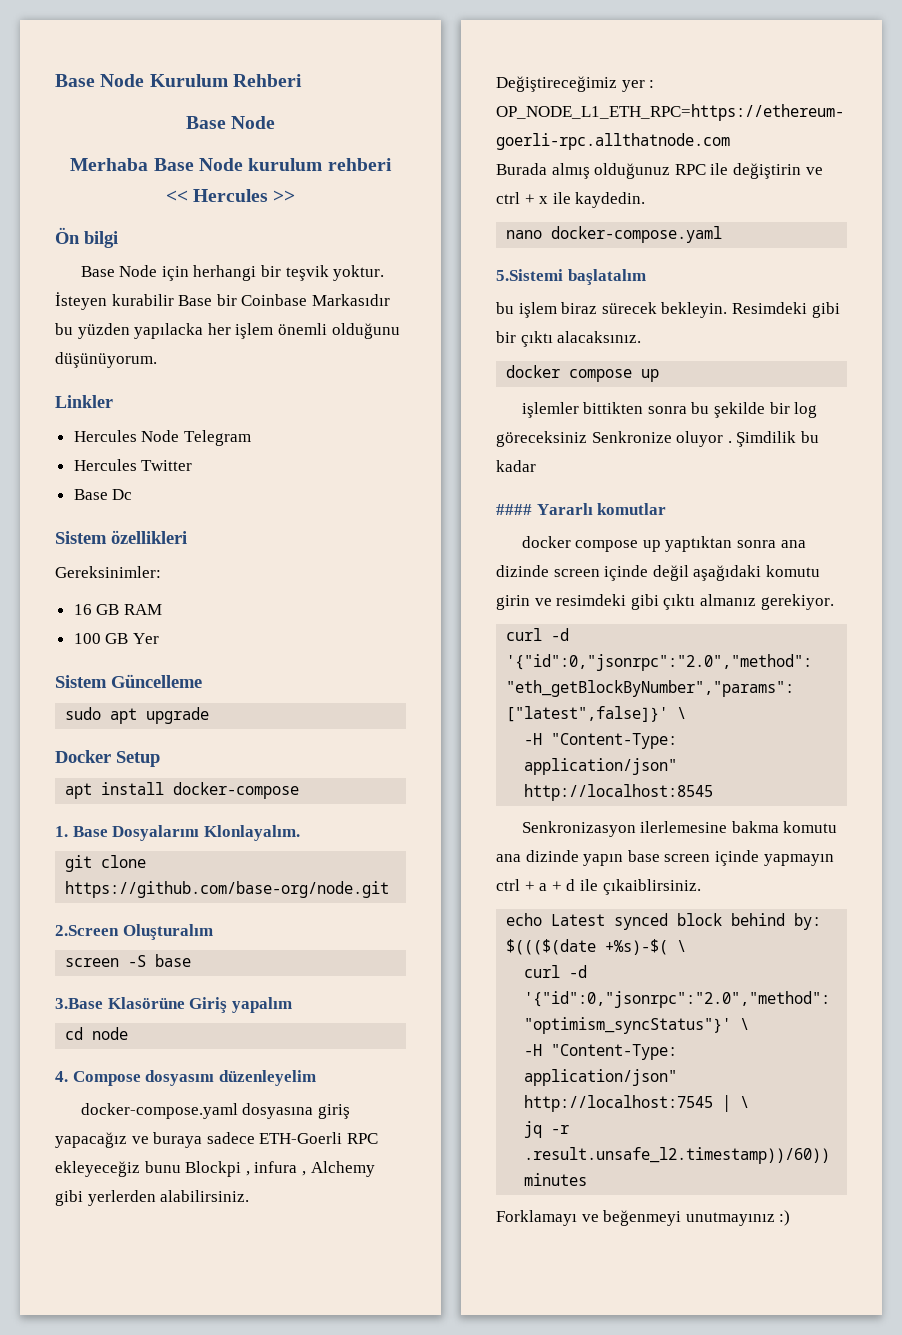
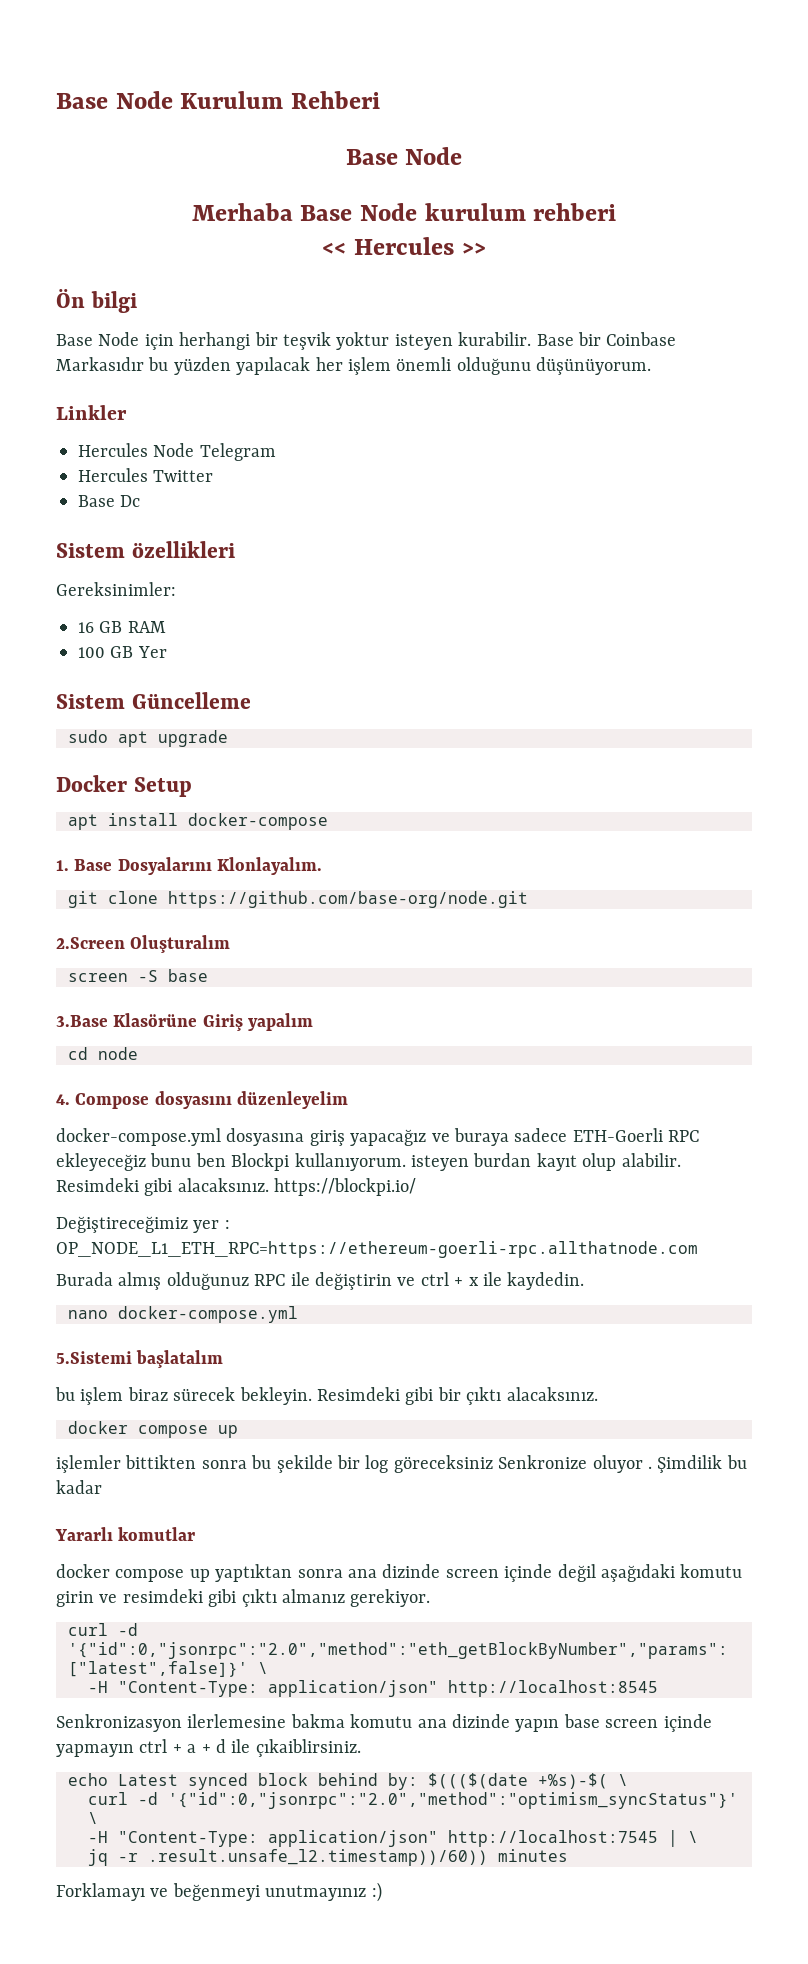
- Base Node için herhangi bir teşvik yoktur. İsteyen kurabilir Base bir Coinbase Markasıdır bu yüzden yapılacka her işlem önemli olduğunu düşünüyorum.
+ Base Node için herhangi bir teşvik yoktur isteyen kurabilir. Base bir Coinbase Markasıdır bu yüzden yapılacak her işlem önemli olduğunu düşünüyorum.
- docker-compose.yaml dosyasına giriş yapacağız ve buraya sadece ETH-Goerli RPC ekleyeceğiz bunu Blockpi , infura , Alchemy gibi yerlerden alabilirsiniz.
+ docker-compose.yml dosyasına giriş yapacağız ve buraya sadece ETH-Goerli RPC ekleyeceğiz bunu ben Blockpi kullanıyorum. isteyen burdan kayıt olup alabilir. Resimdeki gibi alacaksınız. https://blockpi.io/
- nano docker-compose.yaml
+ nano docker-compose.yml
- #### Yararlı komutlar
+ Yararlı komutlar

